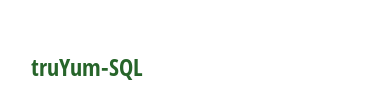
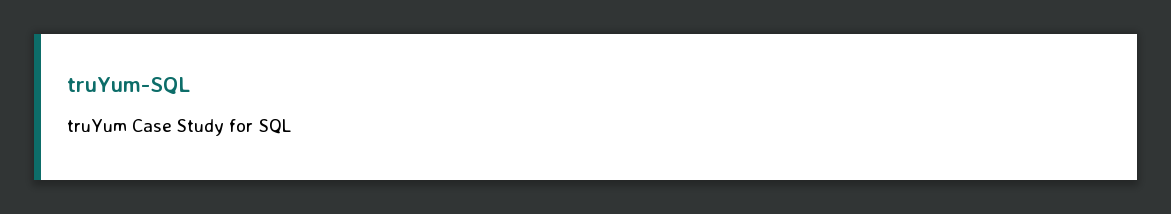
+ truYum Case Study for SQL

